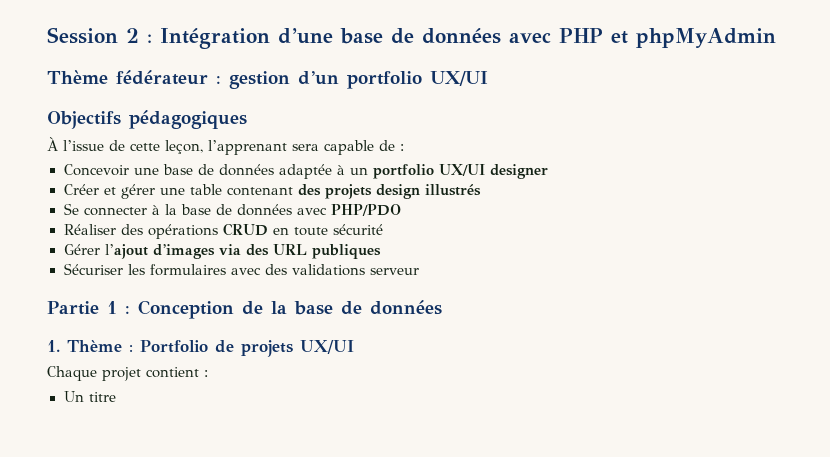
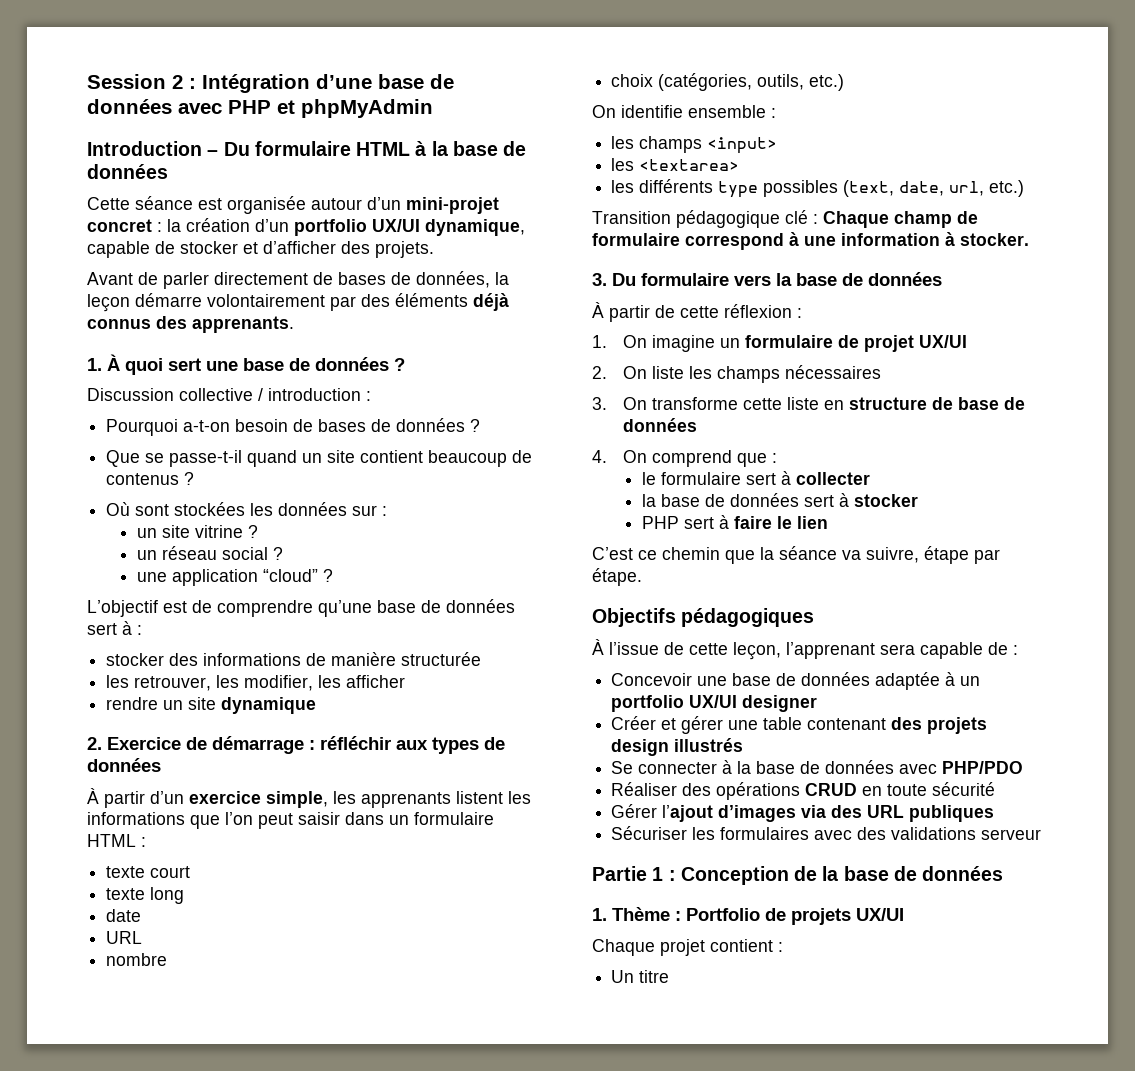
- Thème fédérateur : gestion d’un portfolio UX/UI
+ Introduction – Du formulaire HTML à la base de données
+ Cette séance est organisée autour d’un mini-projet concret : la création d’un portfolio UX/UI dynamique, capable de stocker et d’afficher des projets.
+ Avant de parler directement de bases de données, la leçon démarre volontairement par des éléments déjà connus des apprenants.
+ 1. À quoi sert une base de données ?
+ Discussion collective / introduction :
+ Pourquoi a-t-on besoin de bases de données ?
+ Que se passe-t-il quand un site contient beaucoup de contenus ?
+ Où sont stockées les données sur :
+ un site vitrine ?
+ un réseau social ?
+ une application “cloud” ?
+ L’objectif est de comprendre qu’une base de données sert à :
+ stocker des informations de manière structurée
+ les retrouver, les modifier, les afficher
+ rendre un site dynamique
+ 2. Exercice de démarrage : réfléchir aux types de données
+ À partir d’un exercice simple, les apprenants listent les informations que l’on peut saisir dans un formulaire HTML :
+ texte court
+ texte long
+ date
+ URL
+ nombre
+ choix (catégories, outils, etc.)
+ On identifie ensemble :
+ les champs <input>
+ les <textarea>
+ les différents type possibles (text, date, url, etc.)
+ Transition pédagogique clé : Chaque champ de formulaire correspond à une information à stocker.
+ 3. Du formulaire vers la base de données
+ À partir de cette réflexion :
+ 1. On imagine un formulaire de projet UX/UI
+ 2. On liste les champs nécessaires
+ 3. On transforme cette liste en structure de base de données
+ 4. On comprend que :
+ le formulaire sert à collecter
+ la base de données sert à stocker
+ PHP sert à faire le lien
+ C’est ce chemin que la séance va suivre, étape par étape.

